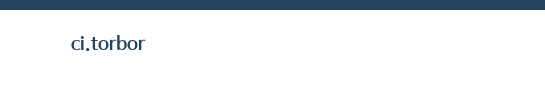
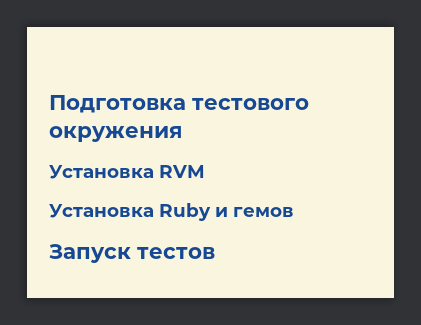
- ci.torbor
+ Подготовка тестового окружения
+ Установка RVM
+ Установка Ruby и гемов
+ Запуск тестов

